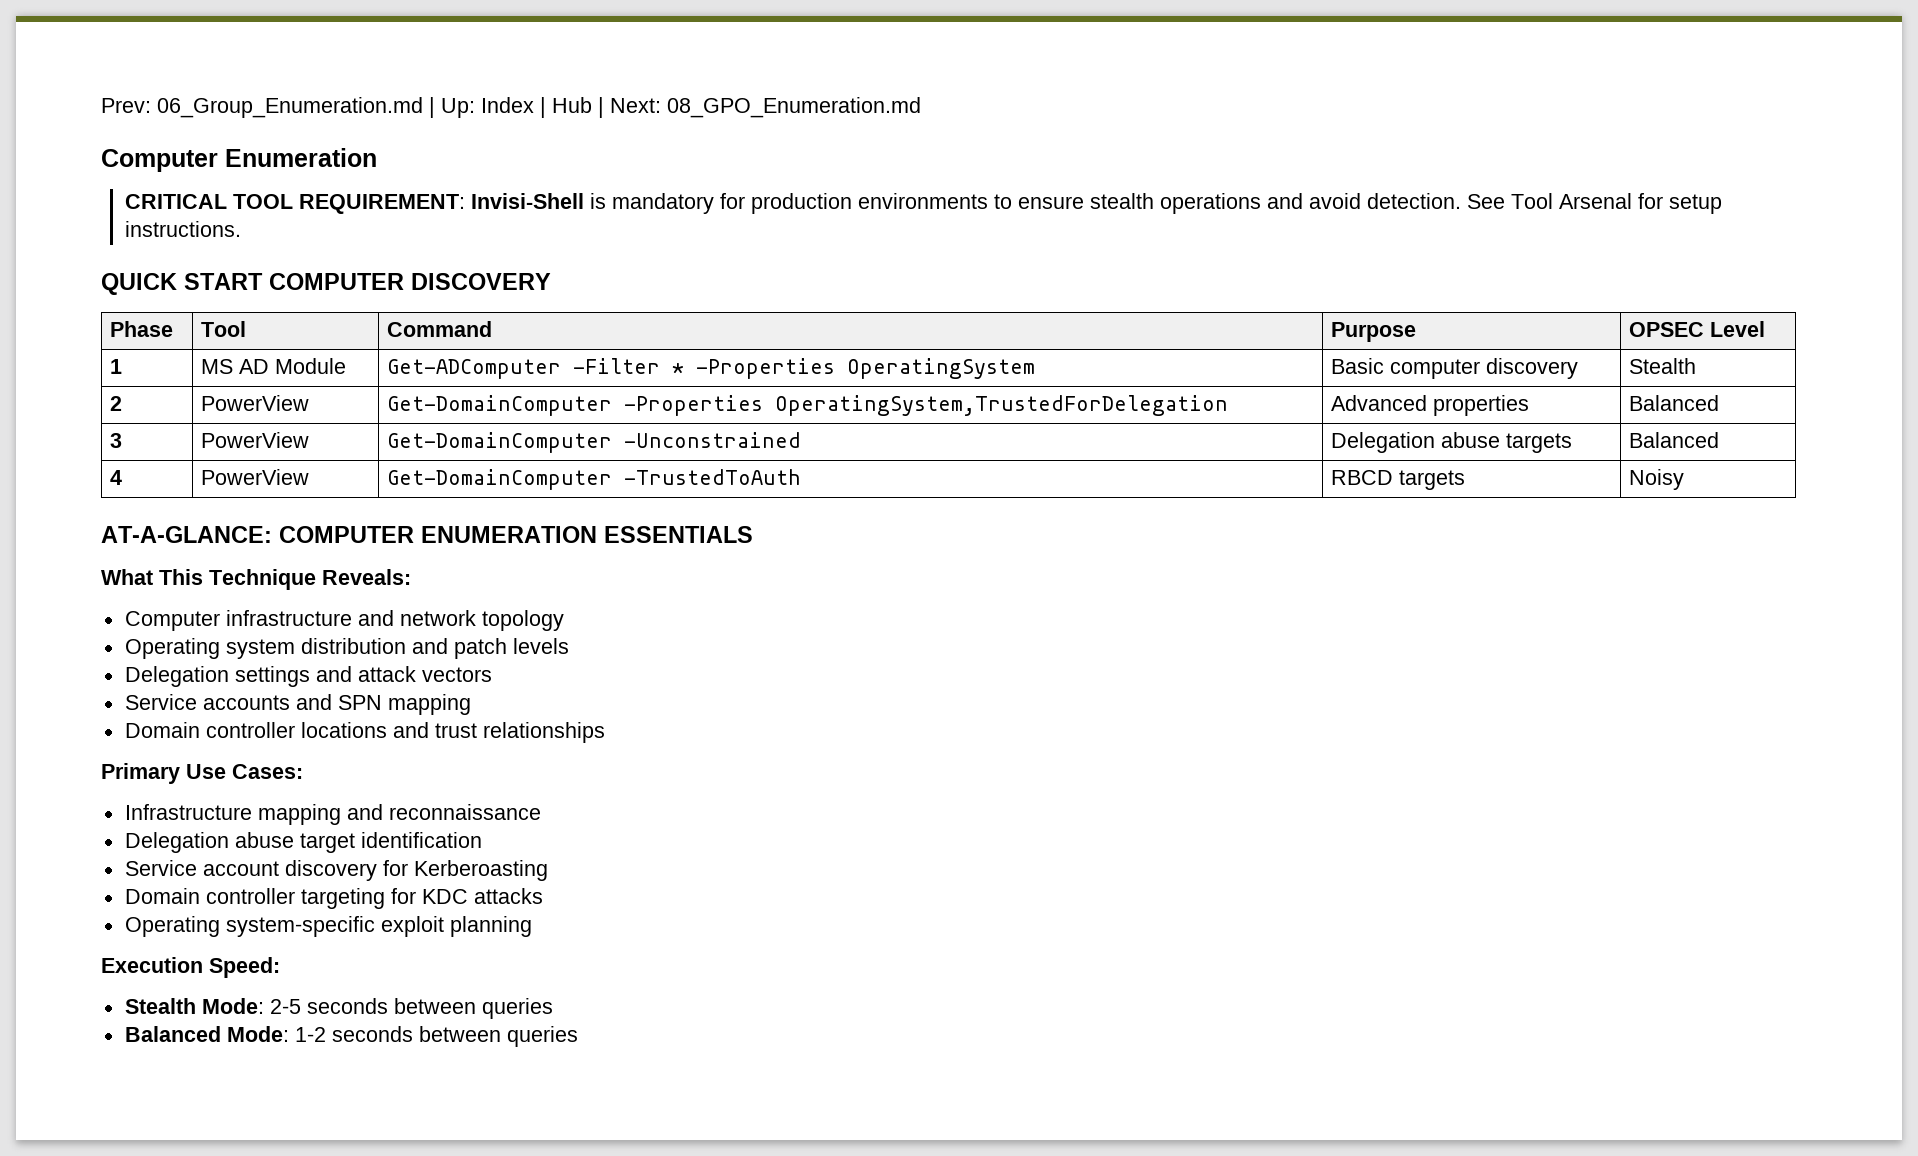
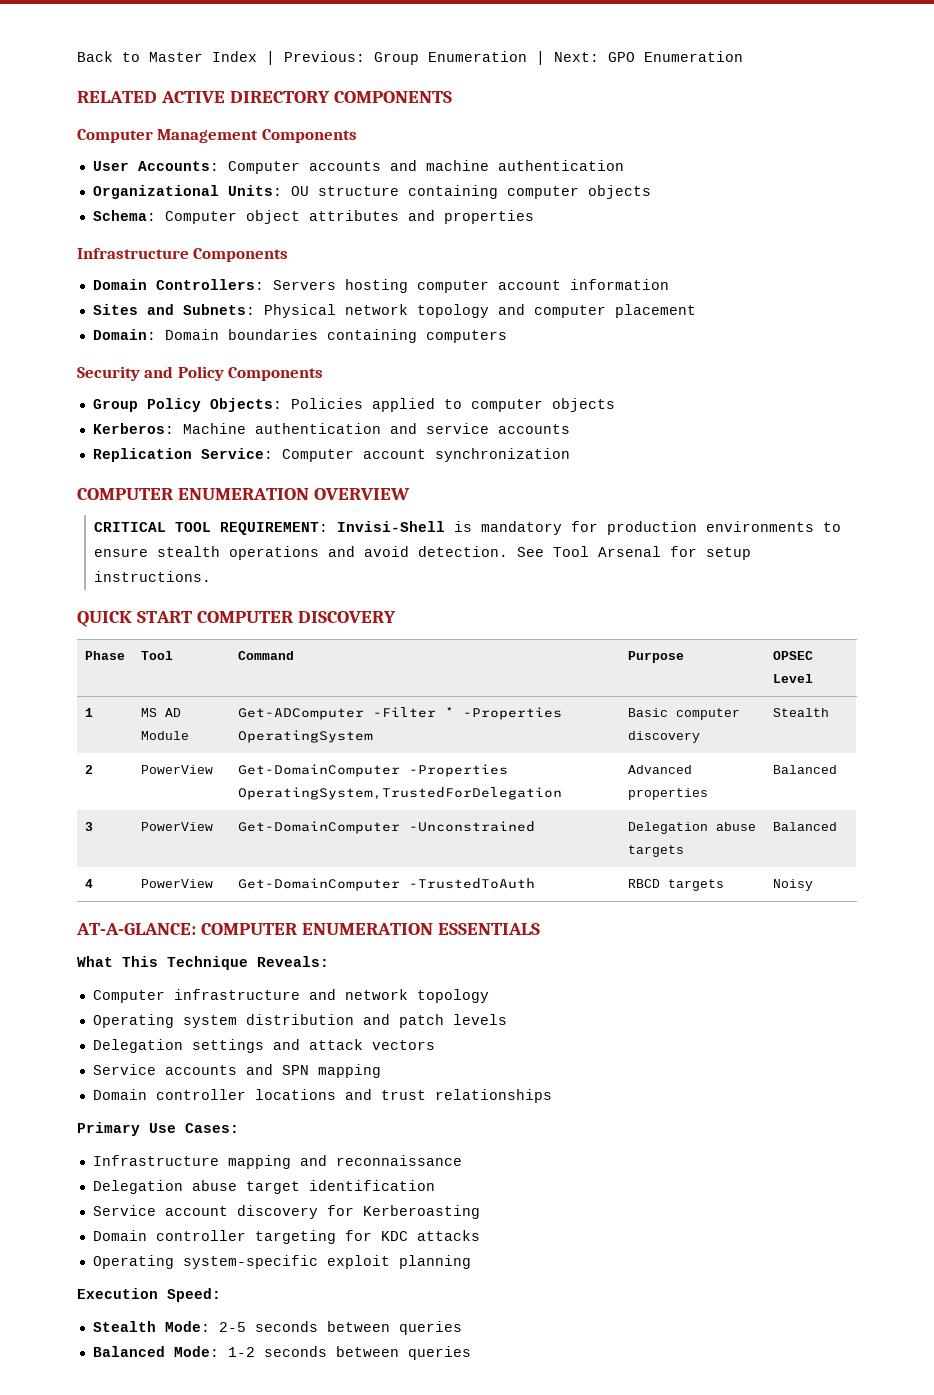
- Prev: 06_Group_Enumeration.md | Up: Index | Hub | Next: 08_GPO_Enumeration.md
- Computer Enumeration
+ Back to Master Index | Previous: Group Enumeration | Next: GPO Enumeration
+ RELATED ACTIVE DIRECTORY COMPONENTS
+ Computer Management Components
+ User Accounts: Computer accounts and machine authentication
+ Organizational Units: OU structure containing computer objects
+ Schema: Computer object attributes and properties
+ Infrastructure Components
+ Domain Controllers: Servers hosting computer account information
+ Sites and Subnets: Physical network topology and computer placement
+ Domain: Domain boundaries containing computers
+ Security and Policy Components
+ Group Policy Objects: Policies applied to computer objects
+ Kerberos: Machine authentication and service accounts
+ Replication Service: Computer account synchronization
+ COMPUTER ENUMERATION OVERVIEW

